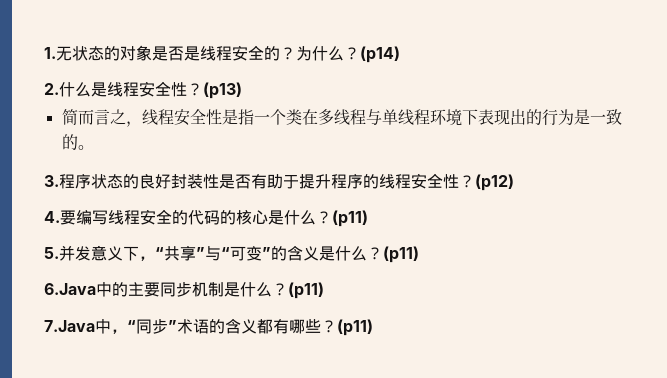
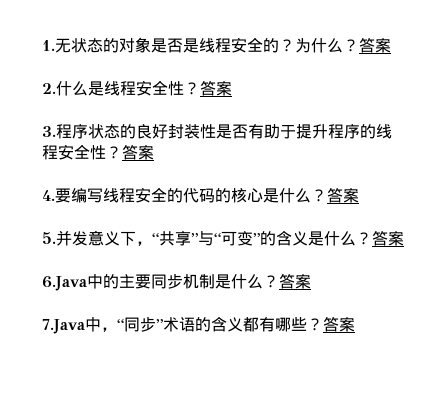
- 为什么？(p14)
+ 为什么？答案
- 2.什么是线程安全性？(p13)
- 简而言之，线程安全性是指一个类在多线程与单线程环境下表现出的行为是一致的。
+ 2.什么是线程安全性？答案
- 3.程序状态的良好封装性是否有助于提升程序的线程安全性？(p12)
+ 3.程序状态的良好封装性是否有助于提升程序的线程安全性？答案
- 4.要编写线程安全的代码的核心是什么？(p11)
+ 4.要编写线程安全的代码的核心是什么？答案
- 5.并发意义下，“共享”与“可变”的含义是什么？(p11)
+ 5.并发意义下，“共享”与“可变”的含义是什么？答案
- 6.Java中的主要同步机制是什么？(p11)
+ 6.Java中的主要同步机制是什么？答案
- 7.Java中，“同步”术语的含义都有哪些？(p11)
+ 7.Java中，“同步”术语的含义都有哪些？答案

